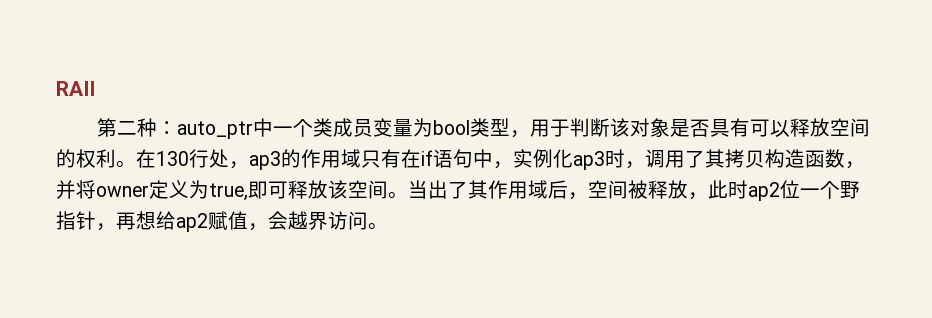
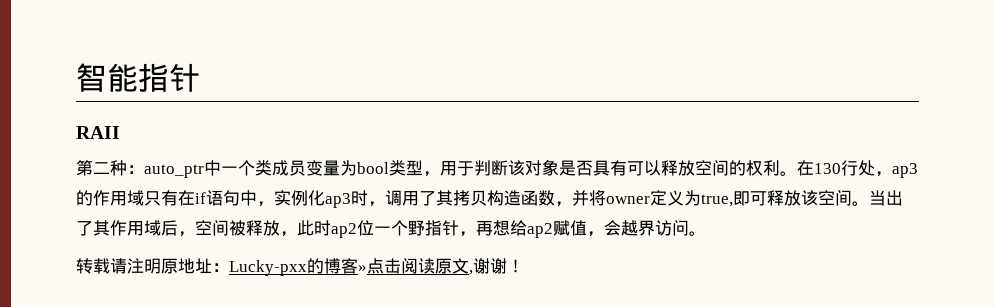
+ 智能指针
+ 转载请注明原地址：Lucky-pxx的博客»点击阅读原文,谢谢！

